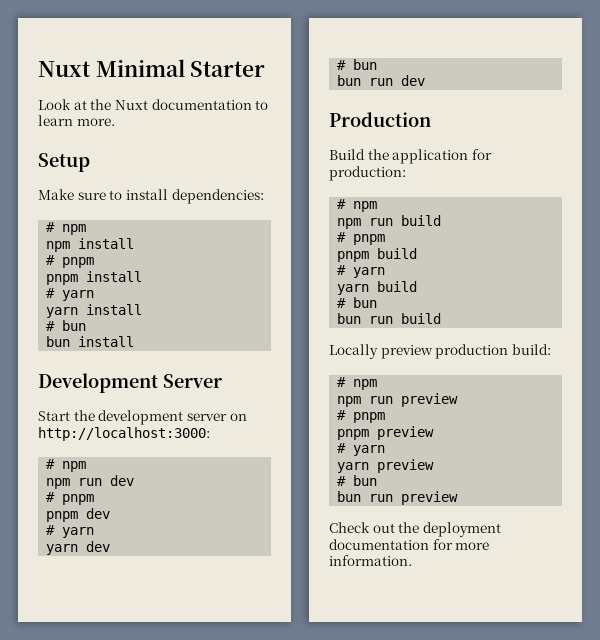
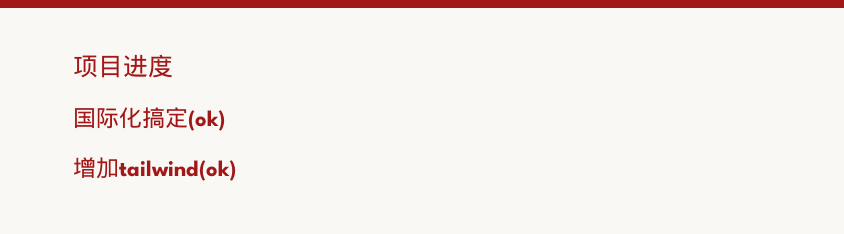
- Nuxt Minimal Starter
- Look at the Nuxt documentation to learn more.
- Setup
- Make sure to install dependencies:
- # npm
- npm install
- # pnpm
- pnpm install
- # yarn
- yarn install
- # bun
- bun install
- Development Server
- Start the development server on http://localhost:3000:
- # npm
- npm run dev
- # pnpm
- pnpm dev
- # yarn
- yarn dev
- # bun
- bun run dev
- Production
- Build the application for production:
- # npm
- npm run build
- # pnpm
- pnpm build
- # yarn
- yarn build
- # bun
- bun run build
- Locally preview production build:
- # npm
- npm run preview
- # pnpm
- pnpm preview
- # yarn
- yarn preview
- # bun
- bun run preview
- Check out the deployment documentation for more information.
+ 项目进度
+ 国际化搞定(ok)
+ 增加tailwind(ok)

